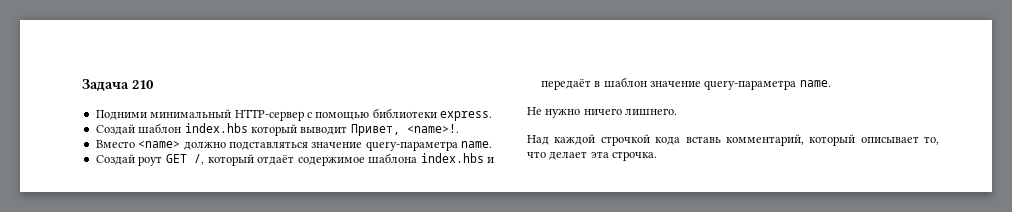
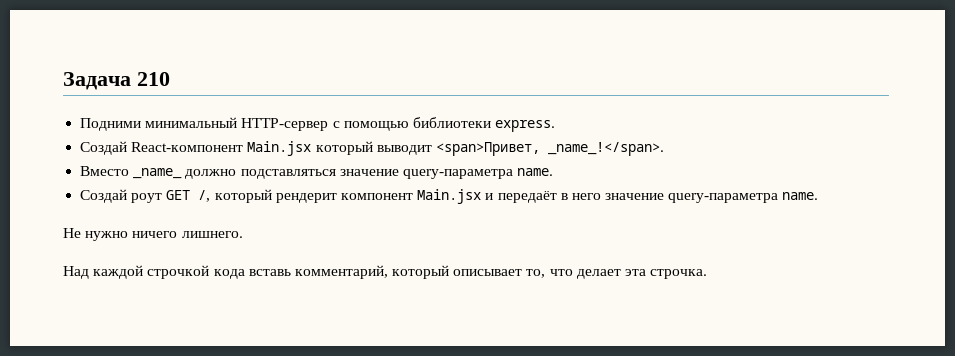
- Создай шаблон index.hbs который выводит Привет, <name>!.
+ Создай React-компонент Main.jsx который выводит <span>Привет, _name_!</span>.
- Вместо <name> должно подставляться значение query-параметра name.
+ Вместо _name_ должно подставляться значение query-параметра name.
- Создай роут GET /, который отдаёт содержимое шаблона index.hbs и передаёт в шаблон значение query-параметра name.
+ Создай роут GET /, который рендерит компонент Main.jsx и передаёт в него значение query-параметра name.

